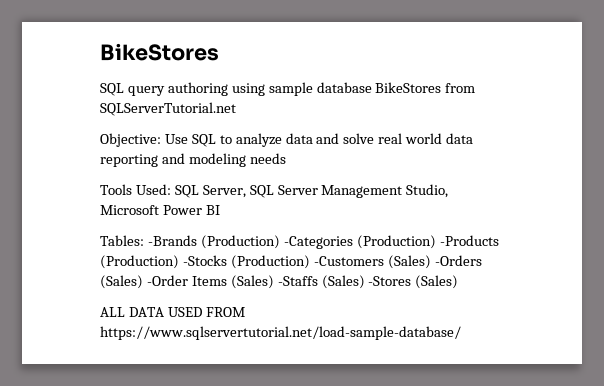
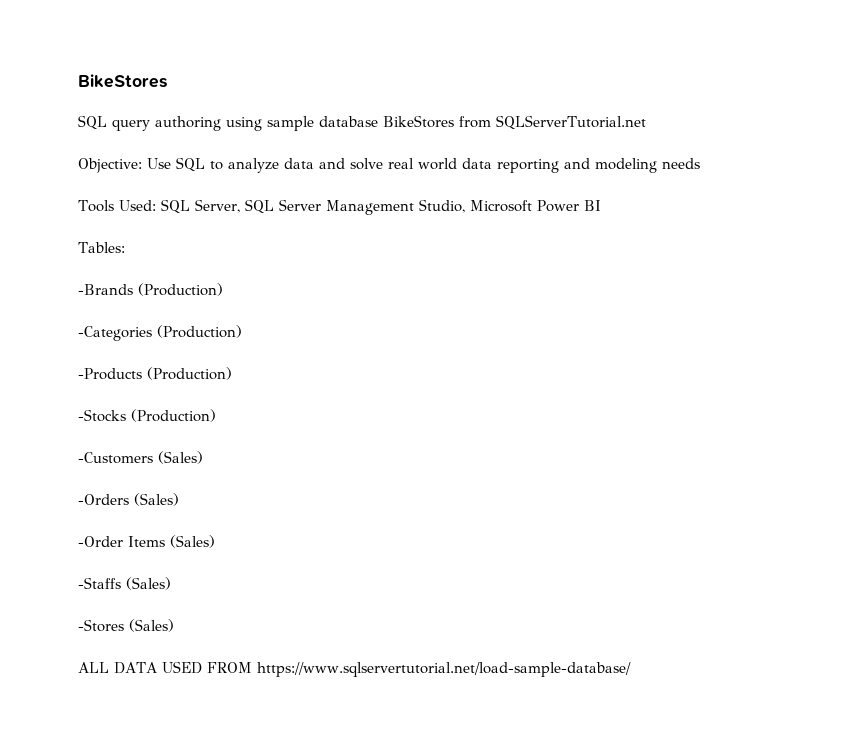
- Tables: -Brands (Production) -Categories (Production) -Products (Production) -Stocks (Production) -Customers (Sales) -Orders (Sales) -Order Items (Sales) -Staffs (Sales) -Stores (Sales)
+ Tables:
+ -Brands (Production)
+ -Categories (Production)
+ -Products (Production)
+ -Stocks (Production)
+ -Customers (Sales)
+ -Orders (Sales)
+ -Order Items (Sales)
+ -Staffs (Sales)
+ -Stores (Sales)

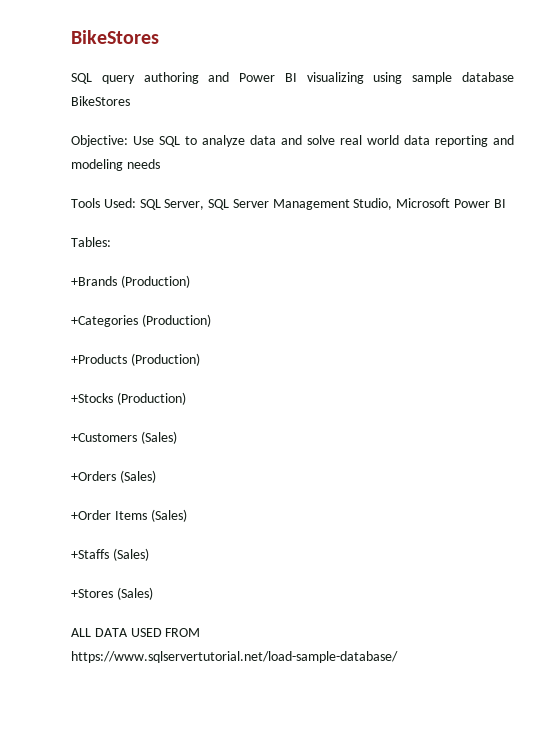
- SQL query authoring using sample database BikeStores from SQLServerTutorial.net
+ SQL query authoring and Power BI visualizing using sample database BikeStores
- -Brands (Production)
- -Categories (Production)
- -Products (Production)
- -Stocks (Production)
- -Customers (Sales)
- -Orders (Sales)
- -Order Items (Sales)
+ +Brands (Production)
+ +Categories (Production)
+ +Products (Production)
+ +Stocks (Production)
+ +Customers (Sales)
+ +Orders (Sales)
+ +Order Items (Sales)
- -Staffs (Sales)
- -Stores (Sales)
+ +Staffs (Sales)
+ +Stores (Sales)

